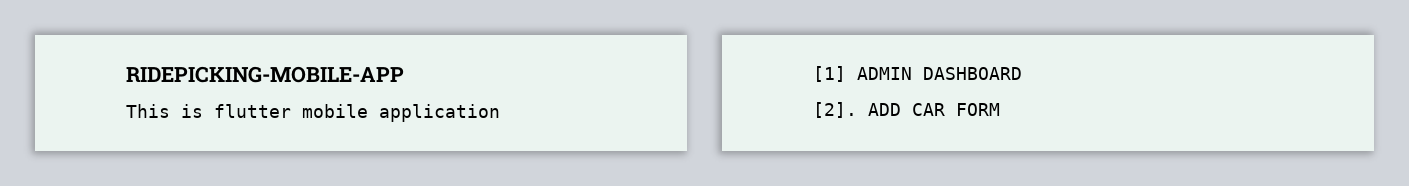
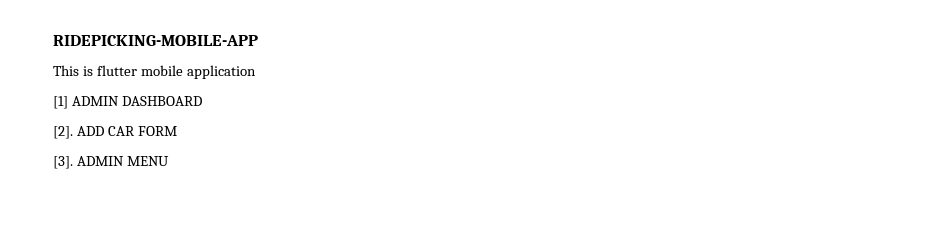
+ [3]. ADMIN MENU

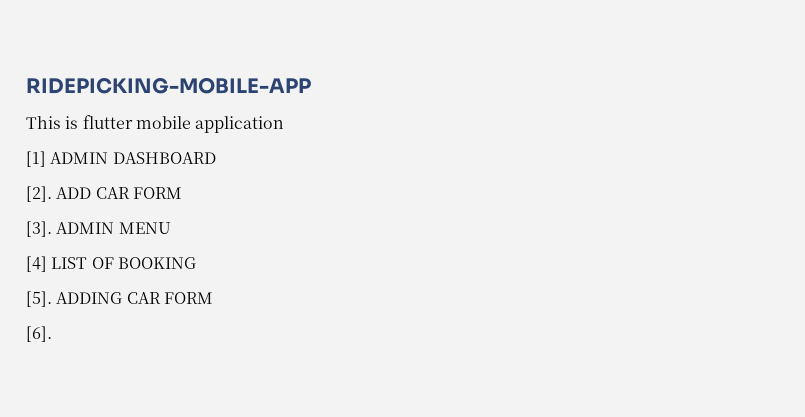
+ [4] LIST OF BOOKING
+ [5]. ADDING CAR FORM
+ [6].

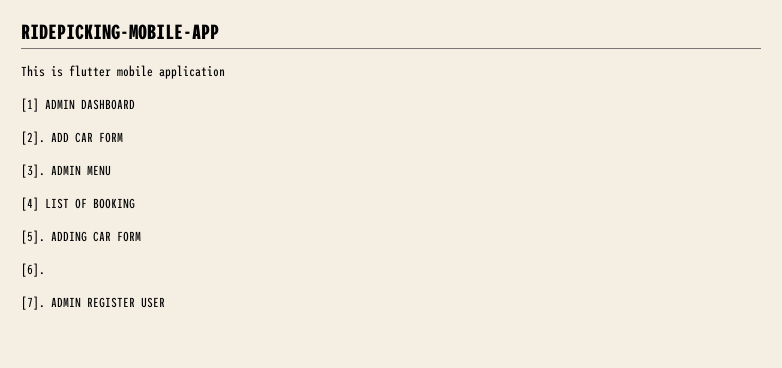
+ [7]. ADMIN REGISTER USER

